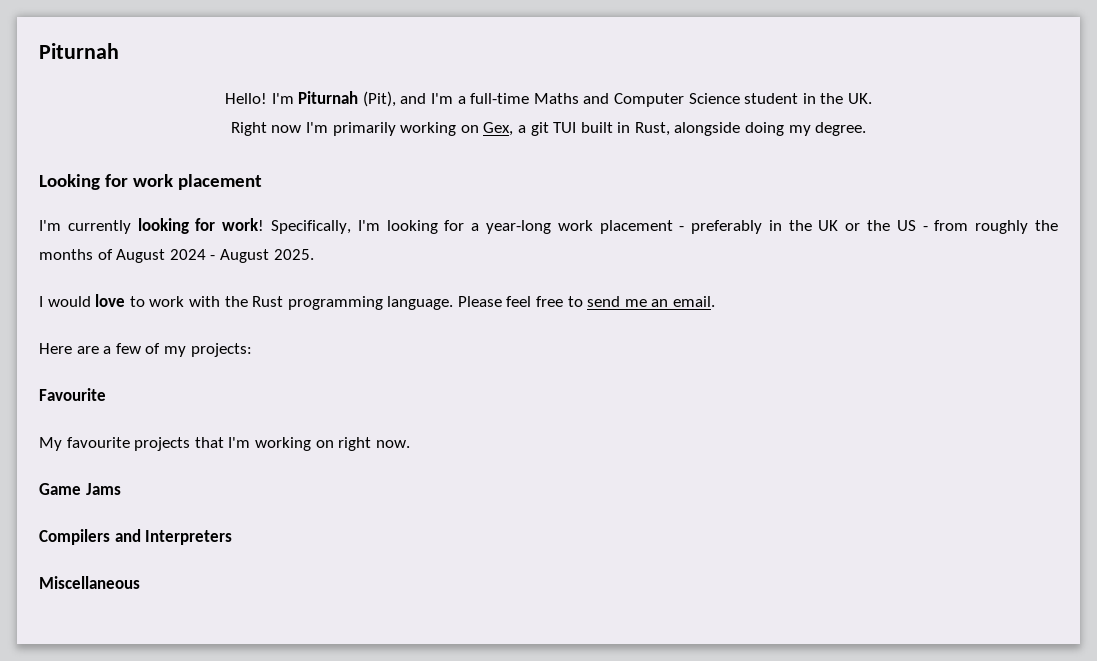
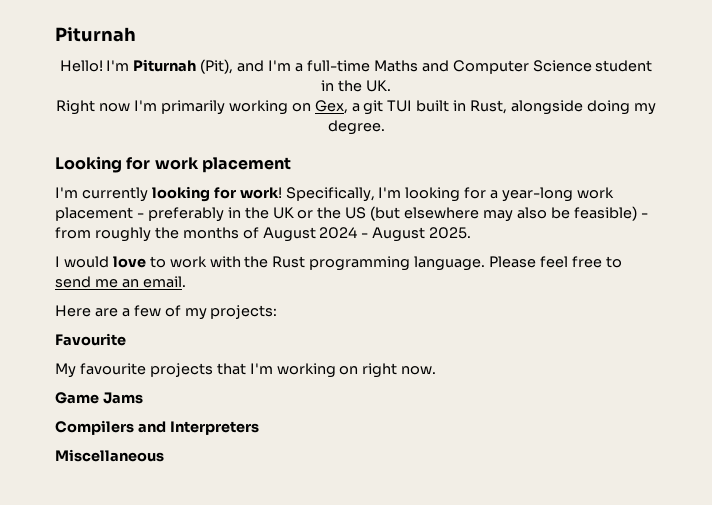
- Specifically, I'm looking for a year-long work placement - preferably in the UK or the US - from roughly the months of August 2024 - August 2025.
+ Specifically, I'm looking for a year-long work placement - preferably in the UK or the US (but elsewhere may also be feasible) - from roughly the months of August 2024 - August 2025.

